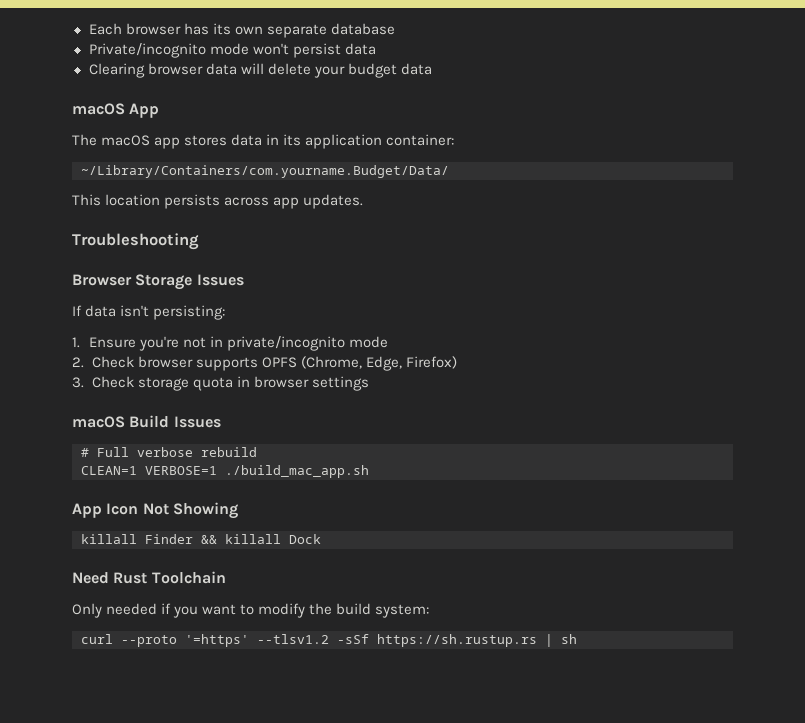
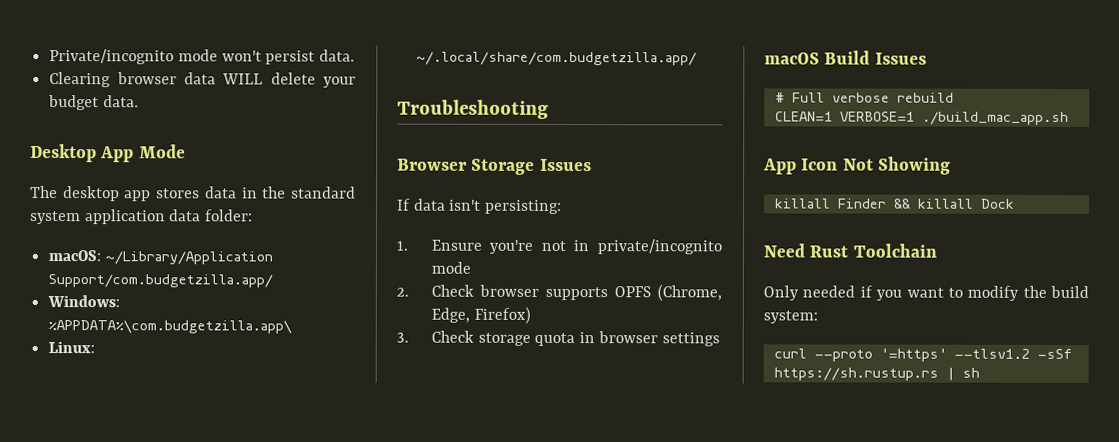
- Each browser has its own separate database
- Private/incognito mode won't persist data
+ Private/incognito mode won't persist data.
- Clearing browser data will delete your budget data
- macOS App
+ Clearing browser data WILL delete your budget data.
+ Desktop App Mode
- The macOS app stores data in its application container:
- ~/Library/Containers/com.yourname.Budget/Data/
- This location persists across app updates.
+ The desktop app stores data in the standard system application data folder:
+ macOS: ~/Library/Application Support/com.budgetzilla.app/
+ Windows: %APPDATA%\com.budgetzilla.app\
+ Linux: ~/.local/share/com.budgetzilla.app/

